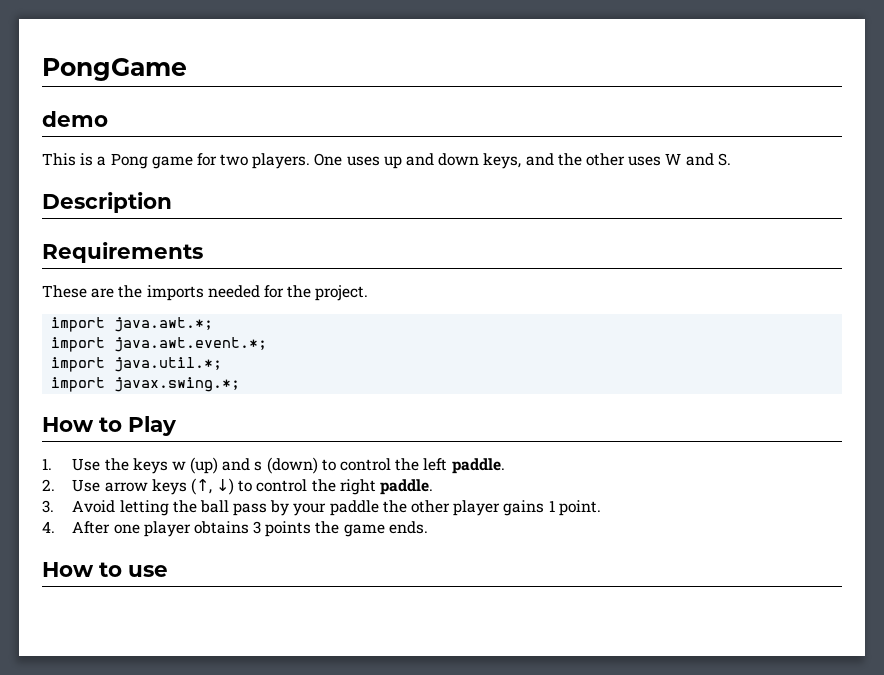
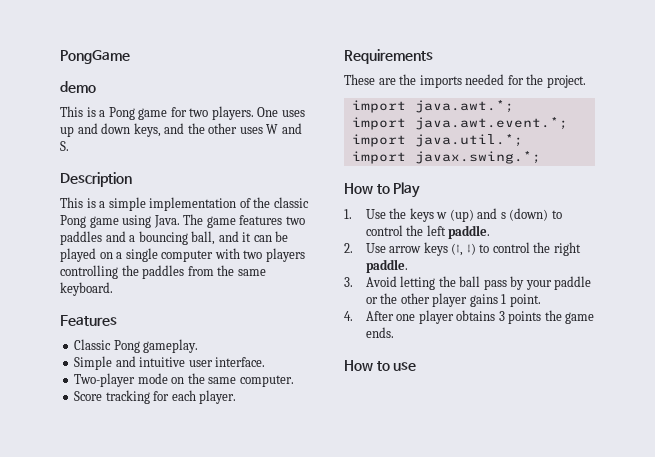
+ This is a simple implementation of the classic Pong game using Java. The game features two paddles and a bouncing ball, and it can be played on a single computer with two players controlling the paddles from the same keyboard.
+ Features
+ Classic Pong gameplay.
+ Simple and intuitive user interface.
+ Two-player mode on the same computer.
+ Score tracking for each player.
- 3. Avoid letting the ball pass by your paddle the other player gains 1 point.
+ 3. Avoid letting the ball pass by your paddle or the other player gains 1 point.

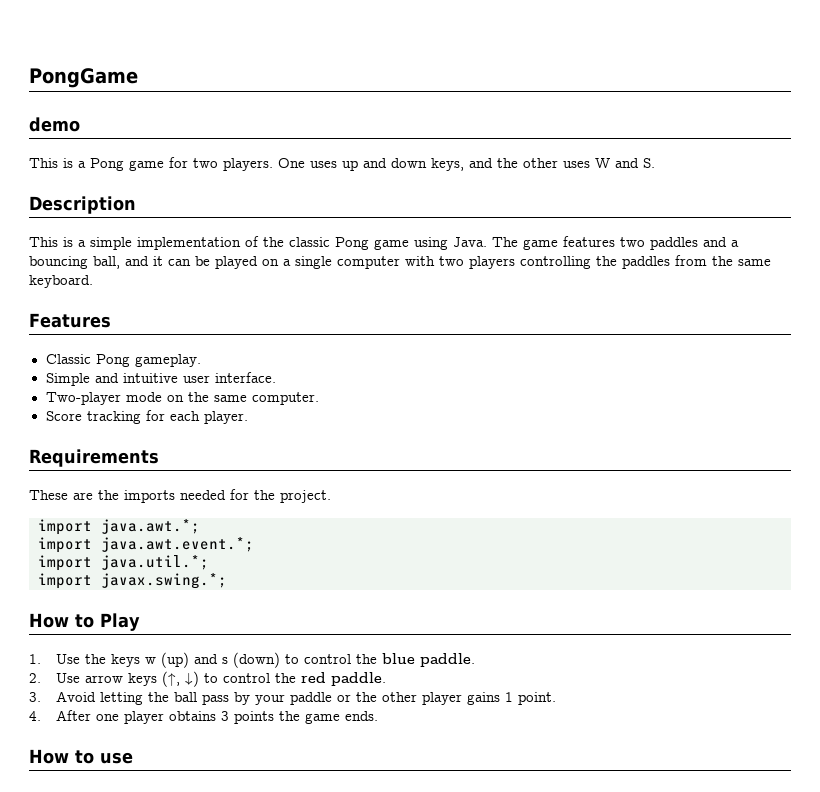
- 1. Use the keys w (up) and s (down) to control the left paddle.
+ 1. Use the keys w (up) and s (down) to control the blue paddle.
- 2. Use arrow keys (↑, ↓) to control the right paddle.
+ 2. Use arrow keys (↑, ↓) to control the red paddle.

